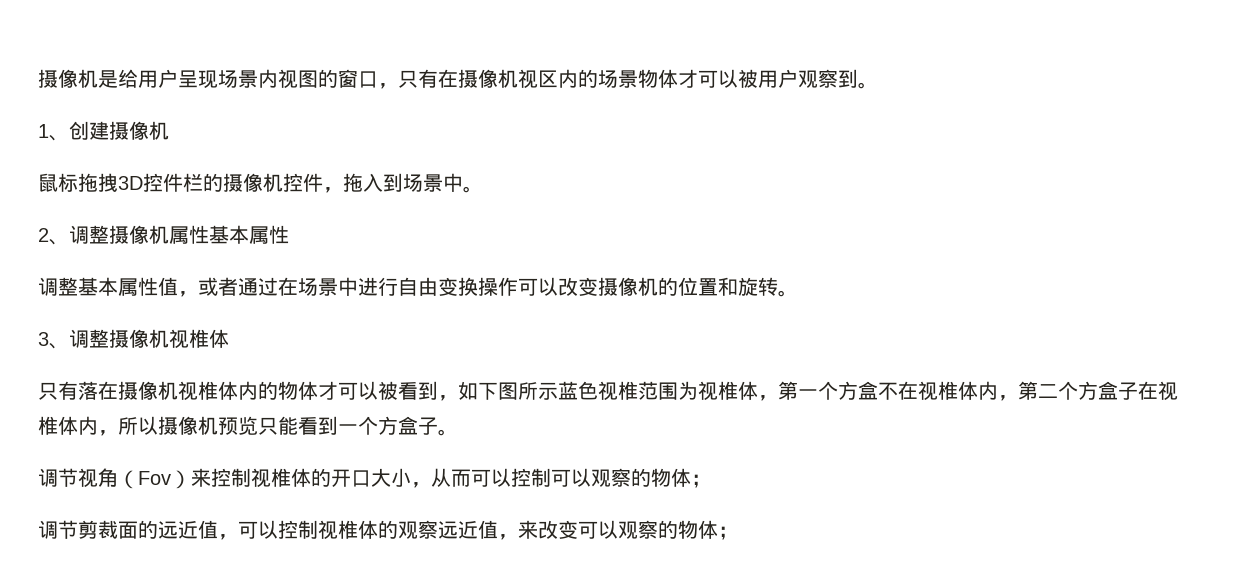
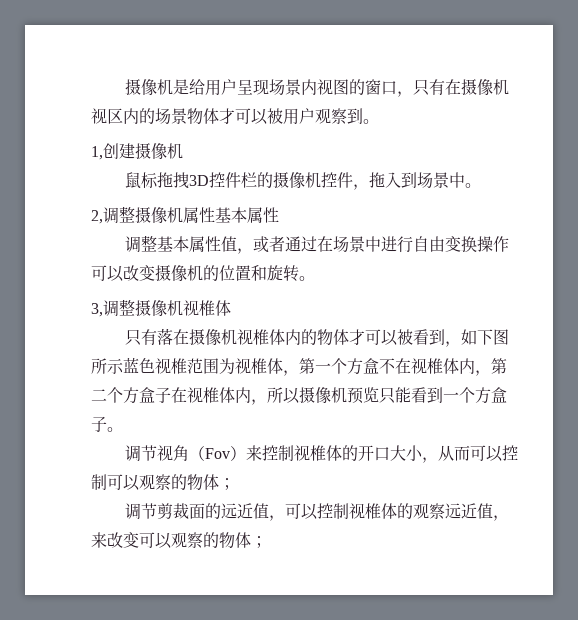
- 1、创建摄像机
+ 1,创建摄像机
- 2、调整摄像机属性基本属性
+ 2,调整摄像机属性基本属性
- 3、调整摄像机视椎体
+ 3,调整摄像机视椎体

